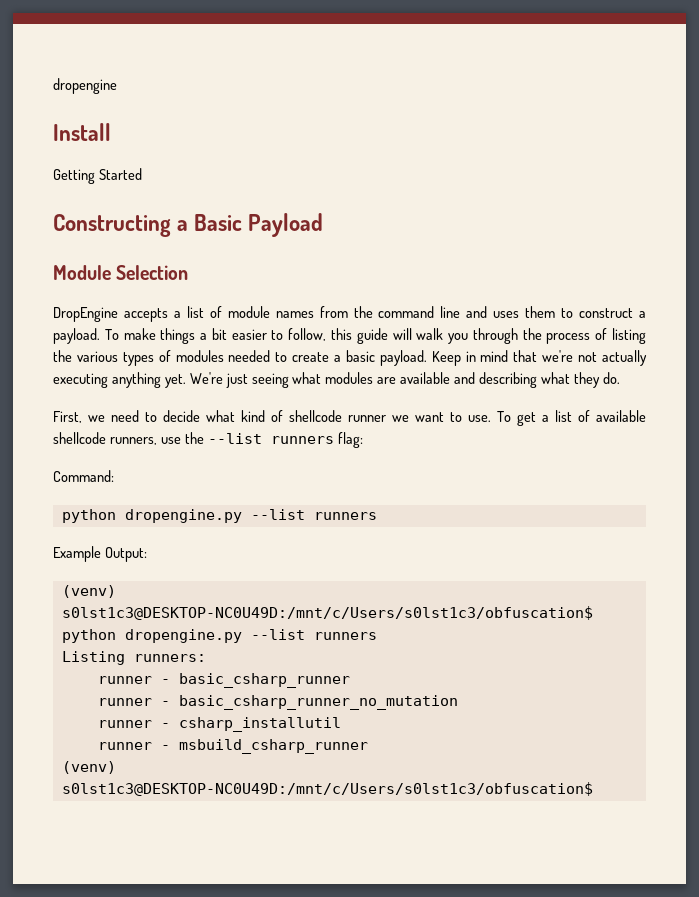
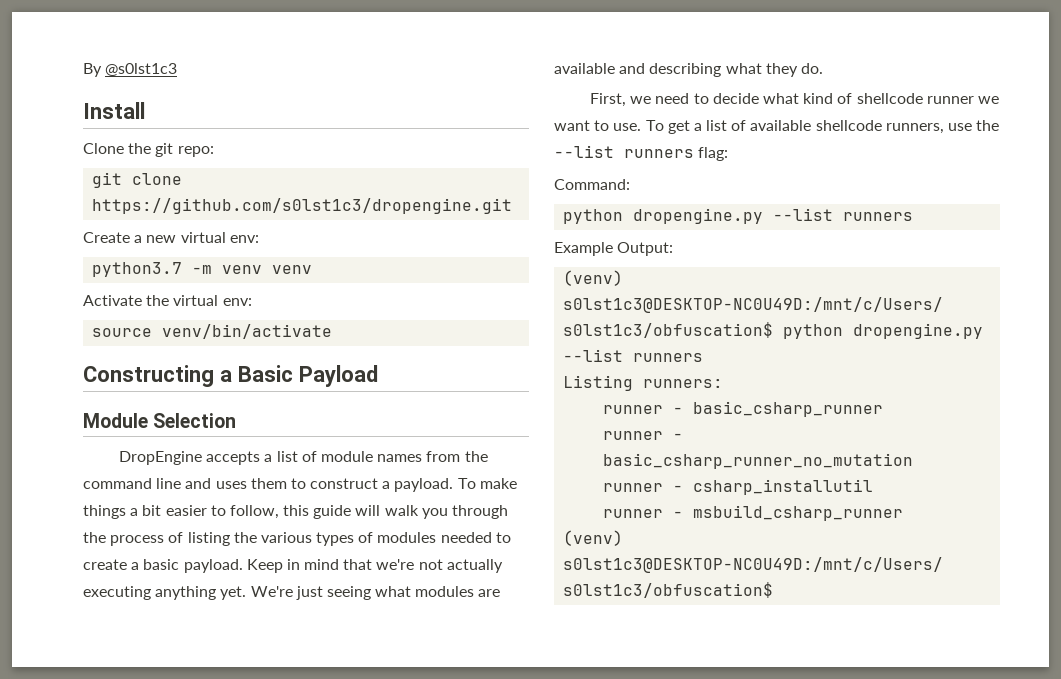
- dropengine
+ By @s0lst1c3
- Getting Started
+ Clone the git repo:
+ git clone https://github.com/s0lst1c3/dropengine.git
+ Create a new virtual env:
+ python3.7 -m venv venv
+ Activate the virtual env:
+ source venv/bin/activate

